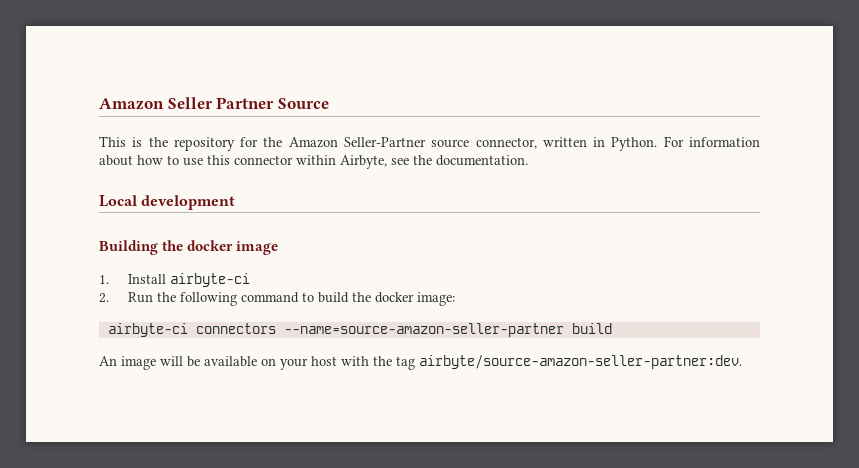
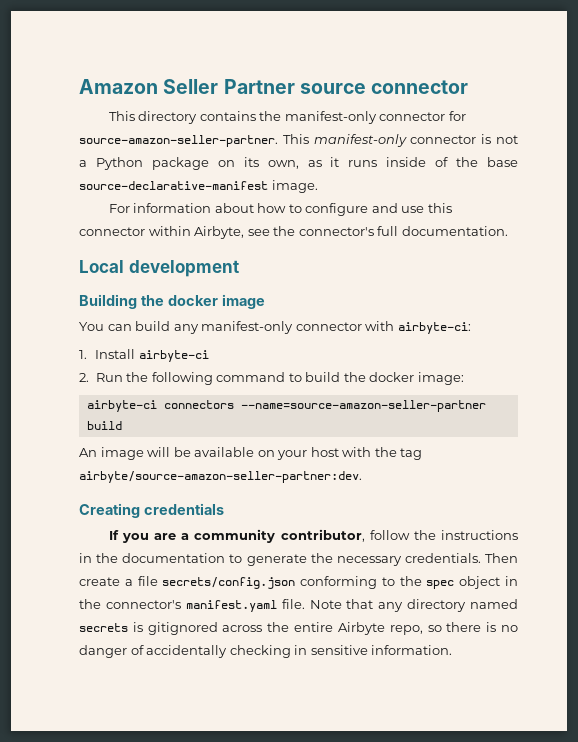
- Amazon Seller Partner Source
- This is the repository for the Amazon Seller-Partner source connector, written in Python. For information about how to use this connector within Airbyte, see the documentation.
+ Amazon Seller Partner source connector
+ This directory contains the manifest-only connector for source-amazon-seller-partner. This manifest-only connector is not a Python package on its own, as it runs inside of the base source-declarative-manifest image.
+ For information about how to configure and use this connector within Airbyte, see the connector's full documentation.
+ You can build any manifest-only connector with airbyte-ci:
+ Creating credentials
+ If you are a community contributor, follow the instructions in the documentation to generate the necessary credentials. Then create a file secrets/config.json conforming to the spec object in the connector's manifest.yaml file. Note that any directory named secrets is gitignored across the entire Airbyte repo, so there is no danger of accidentally checking in sensitive information.

